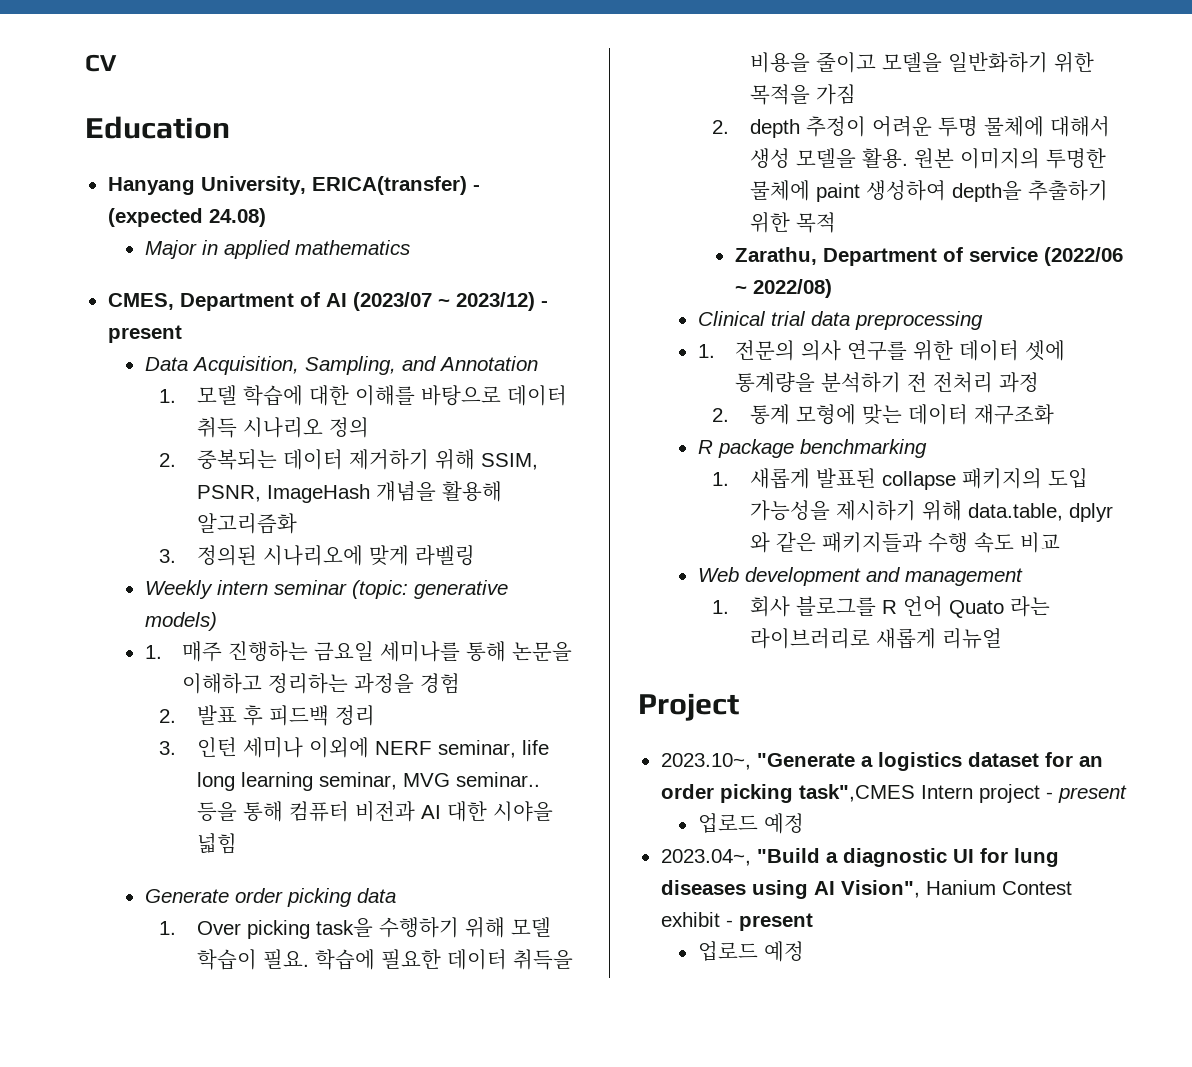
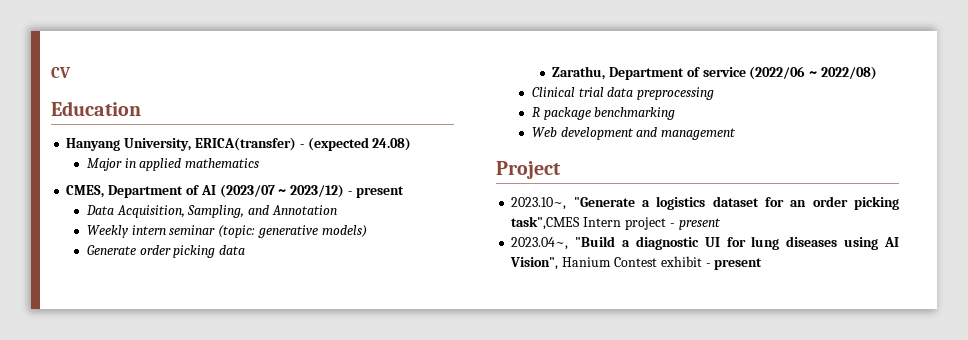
- 1. 모델 학습에 대한 이해를 바탕으로 데이터 취득 시나리오 정의
- 2. 중복되는 데이터 제거하기 위해 SSIM, PSNR, ImageHash 개념을 활용해 알고리즘화
- 3. 정의된 시나리오에 맞게 라벨링
- 1. 매주 진행하는 금요일 세미나를 통해 논문을 이해하고 정리하는 과정을 경험
- 2. 발표 후 피드백 정리
- 3. 인턴 세미나 이외에 NERF seminar, life long learning seminar, MVG seminar.. 등을 통해 컴퓨터 비전과 AI 대한 시야을 넓힘
  Generate order picking data
- 1. Over picking task을 수행하기 위해 모델 학습이 필요. 학습에 필요한 데이터 취득을 비용을 줄이고 모델을 일반화하기 위한 목적을 가짐
- 2. depth 추정이 어려운 투명 물체에 대해서 생성 모델을 활용. 원본 이미지의 투명한 물체에 paint 생성하여 depth을 추출하기 위한 목적
- 1. 전문의 의사 연구를 위한 데이터 셋에 통계량을 분석하기 전 전처리 과정
- 2. 통계 모형에 맞는 데이터 재구조화
  R package benchmarking
- 1. 새롭게 발표된 collapse 패키지의 도입 가능성을 제시하기 위해 data.table, dplyr 와 같은 패키지들과 수행 속도 비교
  Web development and management
- 1. 회사 블로그를 R 언어 Quato 라는 라이브러리로 새롭게 리뉴얼
  2023.10~, "Generate a logistics dataset for an order picking task",CMES Intern project - present
- 업로드 예정
  2023.04~, "Build a diagnostic UI for lung diseases using AI Vision", Hanium Contest exhibit - present
- 업로드 예정

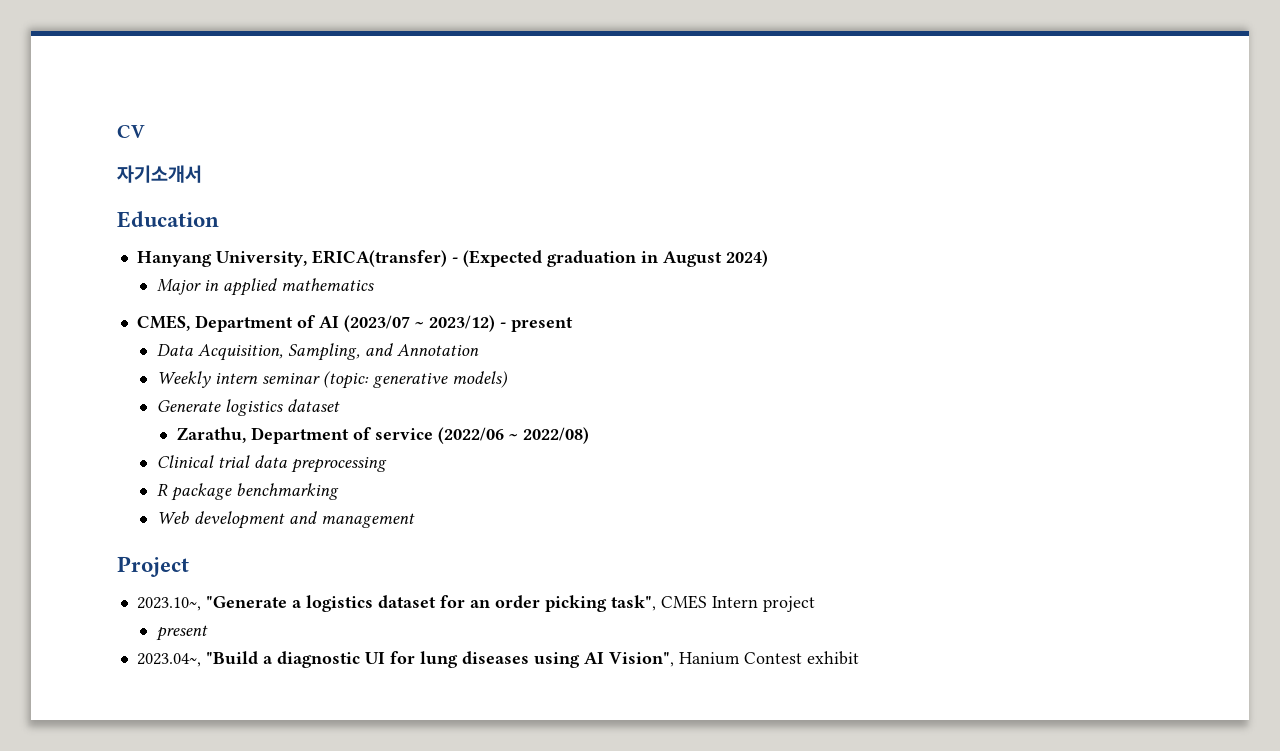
+ 자기소개서
- Hanyang University, ERICA(transfer) - (expected 24.08)
+ Hanyang University, ERICA(transfer) - (Expected graduation in August 2024)
- Generate order picking data
+ Generate logistics dataset
- 2023.10~, "Generate a logistics dataset for an order picking task",CMES Intern project - present
+ 2023.10~, "Generate a logistics dataset for an order picking task", CMES Intern project
+ present
- 2023.04~, "Build a diagnostic UI for lung diseases using AI Vision", Hanium Contest exhibit - present
+ 2023.04~, "Build a diagnostic UI for lung diseases using AI Vision", Hanium Contest exhibit

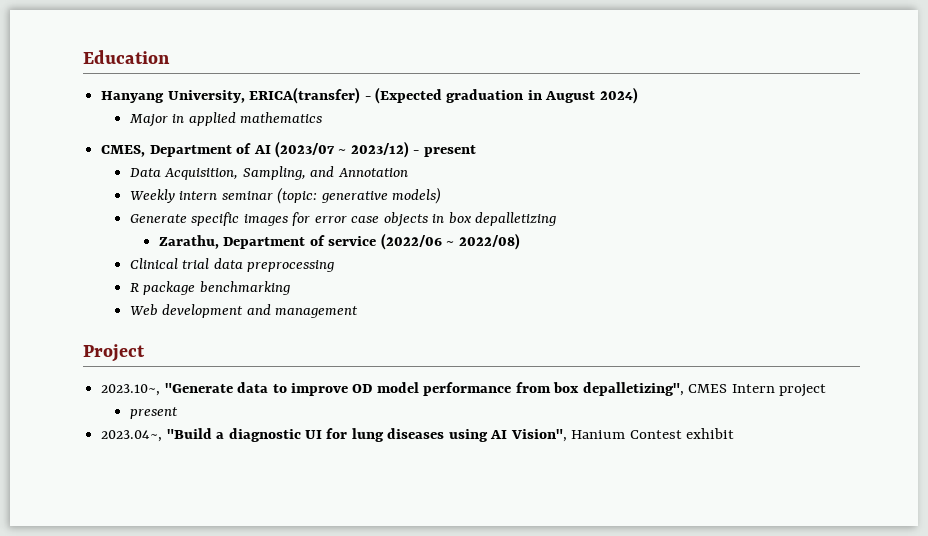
- CV
- 자기소개서
- Generate logistics dataset
+ Generate specific images for error case objects in box depalletizing
- 2023.10~, "Generate a logistics dataset for an order picking task", CMES Intern project
+ 2023.10~, "Generate data to improve OD model performance from box depalletizing", CMES Intern project

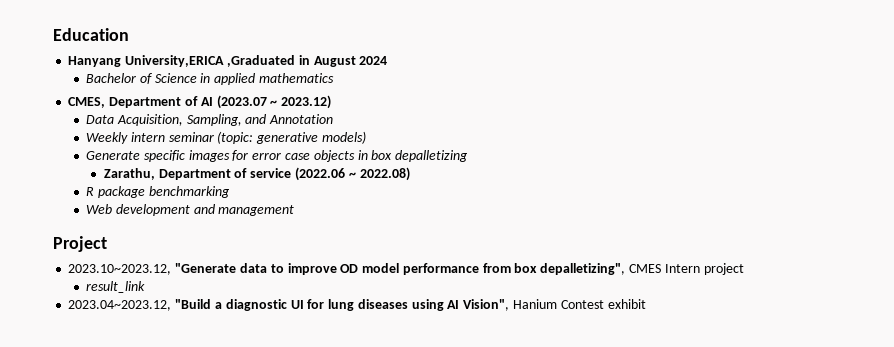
- Hanyang University, ERICA(transfer) - (Expected graduation in August 2024)
- Major in applied mathematics
+ Hanyang University,ERICA ,Graduated in August 2024
+ Bachelor of Science in applied mathematics
- CMES, Department of AI (2023/07 ~ 2023/12) - present
+ CMES, Department of AI (2023.07 ~ 2023.12)
- Zarathu, Department of service (2022/06 ~ 2022/08)
- Clinical trial data preprocessing
+ Zarathu, Department of service (2022.06 ~ 2022.08)
- 2023.10~, "Generate data to improve OD model performance from box depalletizing", CMES Intern project
- present
- 2023.04~, "Build a diagnostic UI for lung diseases using AI Vision", Hanium Contest exhibit
+ 2023.10~2023.12, "Generate data to improve OD model performance from box depalletizing", CMES Intern project
+ result_link
+ 2023.04~2023.12, "Build a diagnostic UI for lung diseases using AI Vision", Hanium Contest exhibit

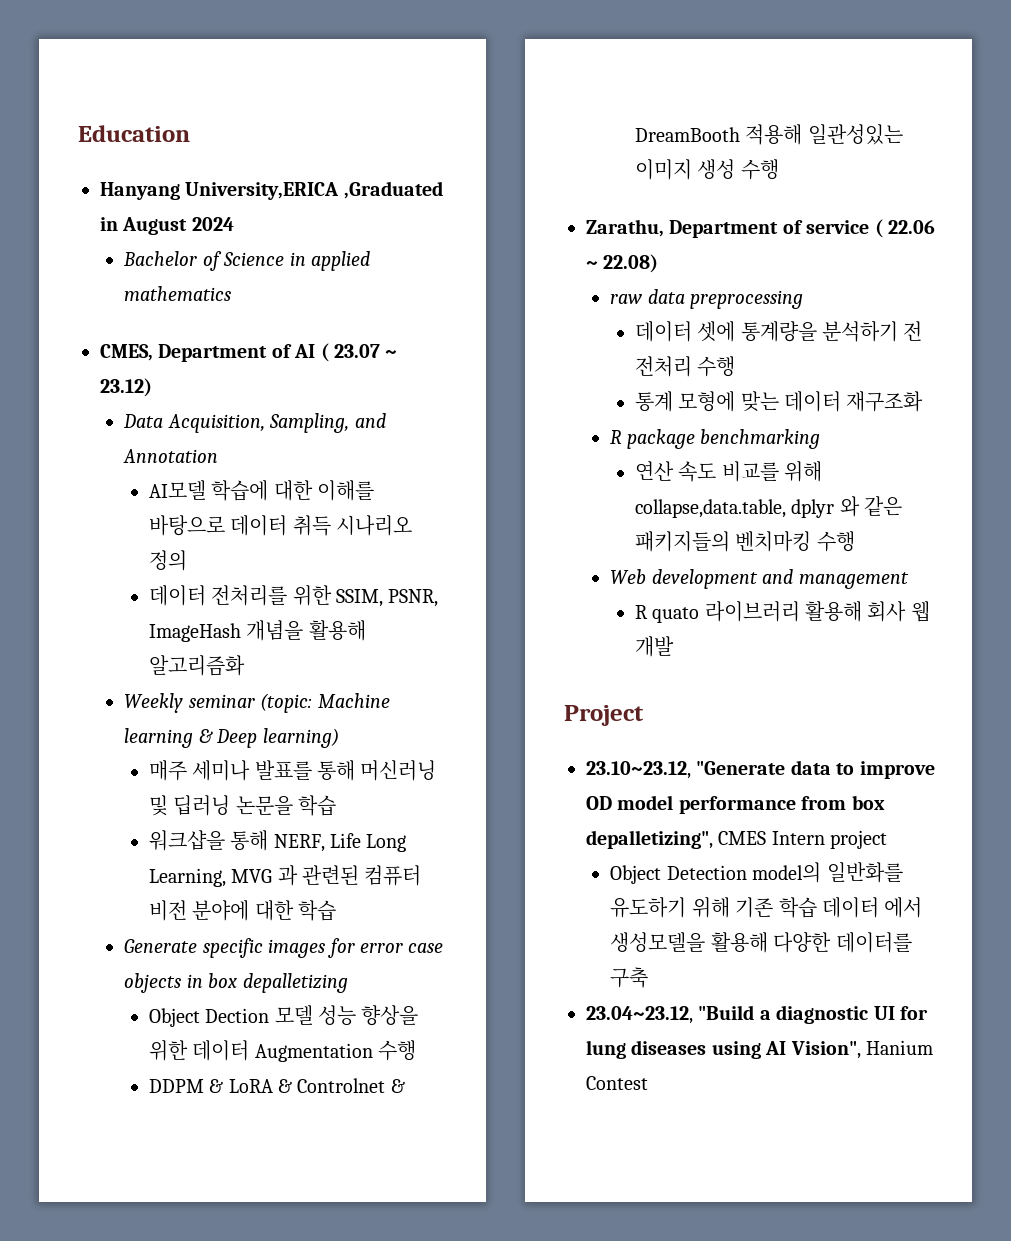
- CMES, Department of AI (2023.07 ~ 2023.12)
+ CMES, Department of AI ( 23.07 ~ 23.12)
+ AI모델 학습에 대한 이해를 바탕으로 데이터 취득 시나리오 정의
+ 데이터 전처리를 위한 SSIM, PSNR, ImageHash 개념을 활용해 알고리즘화
- Weekly intern seminar (topic: generative models)
+ Weekly seminar (topic: Machine learning & Deep learning)
+ 매주 세미나 발표를 통해 머신러닝 및 딥러닝 논문을 학습
+ 워크샵을 통해 NERF, Life Long Learning, MVG 과 관련된 컴퓨터 비전 분야에 대한 학습
- Zarathu, Department of service (2022.06 ~ 2022.08)
+ Object Dection 모델 성능 향상을 위한 데이터 Augmentation 수행
+ DDPM & LoRA & Controlnet & DreamBooth 적용해 일관성있는 이미지 생성 수행
+ Zarathu, Department of service ( 22.06 ~ 22.08)
+ raw data preprocessing
+ 데이터 셋에 통계량을 분석하기 전 전처리 수행
+ 통계 모형에 맞는 데이터 재구조화
  R package benchmarking
+ 연산 속도 비교를 위해 collapse,data.table, dplyr 와 같은 패키지들의 벤치마킹 수행
  Web development and management
+ R quato 라이브러리 활용해 회사 웹 개발
- 2023.10~2023.12, "Generate data to improve OD model performance from box depalletizing", CMES Intern project
+ 23.10~23.12, "Generate data to improve OD model performance from box depalletizing", CMES Intern project
- result_link
- 2023.04~2023.12, "Build a diagnostic UI for lung diseases using AI Vision", Hanium Contest exhibit
+ Object Detection model의 일반화를 유도하기 위해 기존 학습 데이터 에서 생성모델을 활용해 다양한 데이터를 구축
+ 23.04~23.12, "Build a diagnostic UI for lung diseases using AI Vision", Hanium Contest

